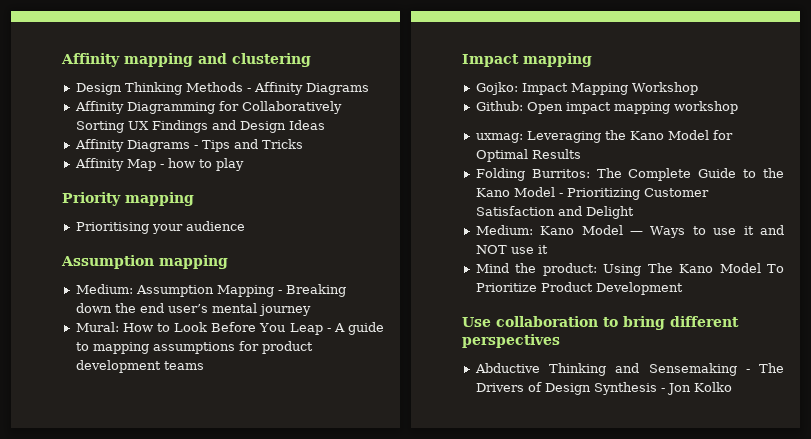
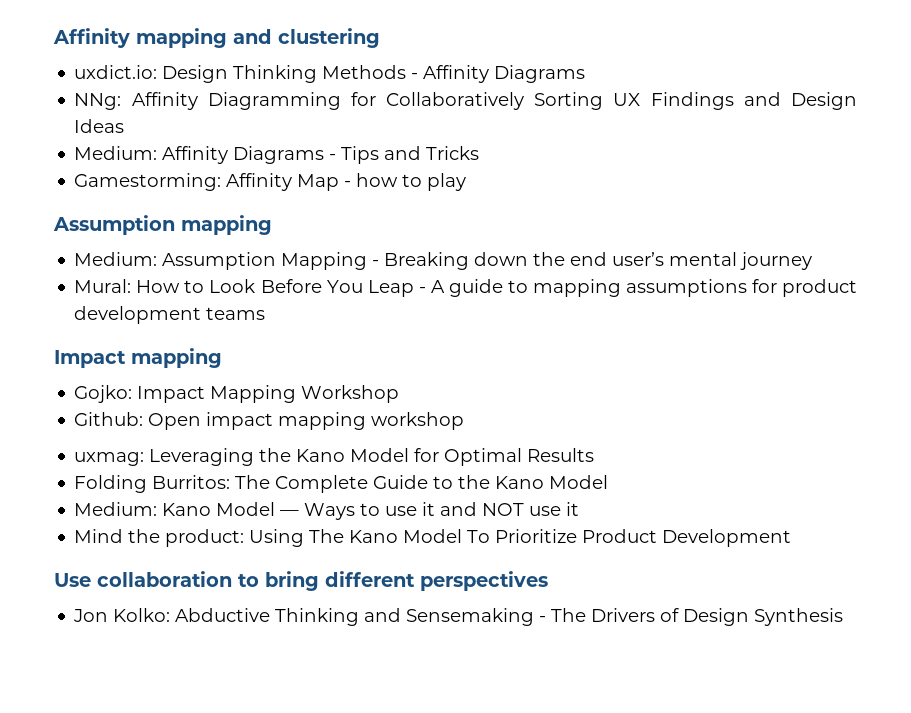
- Design Thinking Methods - Affinity Diagrams
+ uxdict.io: Design Thinking Methods - Affinity Diagrams
- Affinity Diagramming for Collaboratively Sorting UX Findings and Design Ideas
+ NNg: Affinity Diagramming for Collaboratively Sorting UX Findings and Design Ideas
- Affinity Diagrams - Tips and Tricks
+ Medium: Affinity Diagrams - Tips and Tricks
- Affinity Map - how to play
+ Gamestorming: Affinity Map - how to play
- Priority mapping
- Prioritising your audience
- Folding Burritos: The Complete Guide to the Kano Model - Prioritizing Customer Satisfaction and Delight
+ Folding Burritos: The Complete Guide to the Kano Model
- Abductive Thinking and Sensemaking - The Drivers of Design Synthesis - Jon Kolko
+ Jon Kolko: Abductive Thinking and Sensemaking - The Drivers of Design Synthesis

